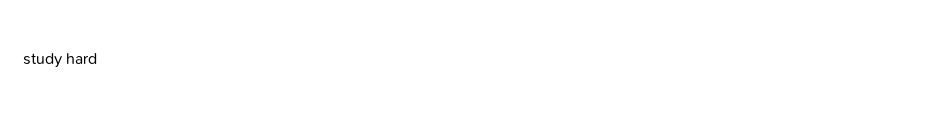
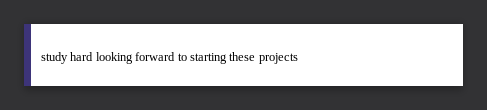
- study hard
+ study hard looking forward to starting these projects

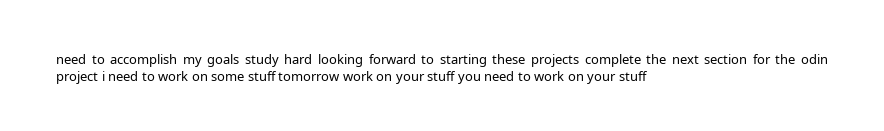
- study hard looking forward to starting these projects
+ need to accomplish my goals study hard looking forward to starting these projects complete the next section for the odin project i need to work on some stuff tomorrow work on your stuff you need to work on your stuff

